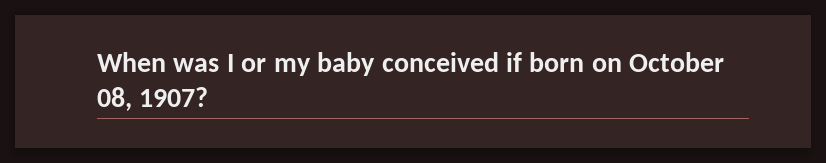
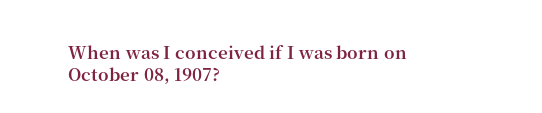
- When was I or my baby conceived if born on October 08, 1907?
+ When was I conceived if I was born on October 08, 1907?

